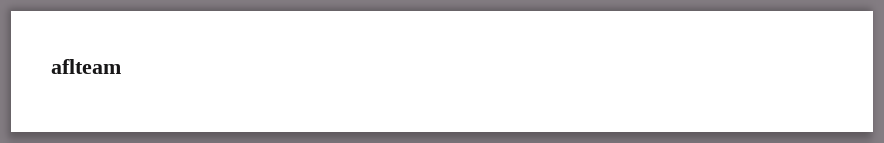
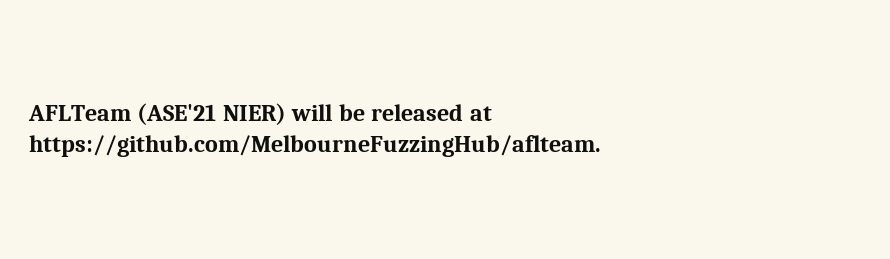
- aflteam
+ AFLTeam (ASE'21 NIER) will be released at https://github.com/MelbourneFuzzingHub/aflteam.

